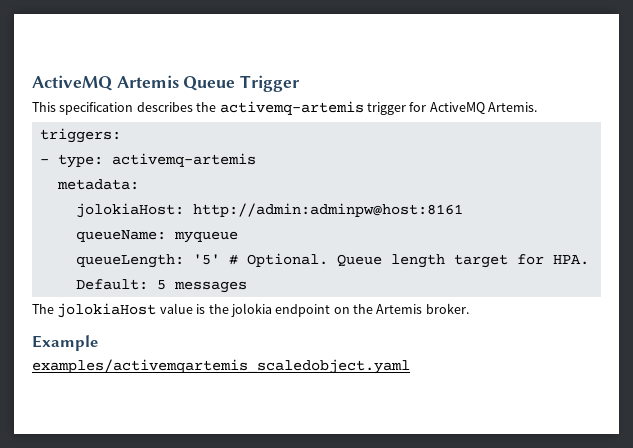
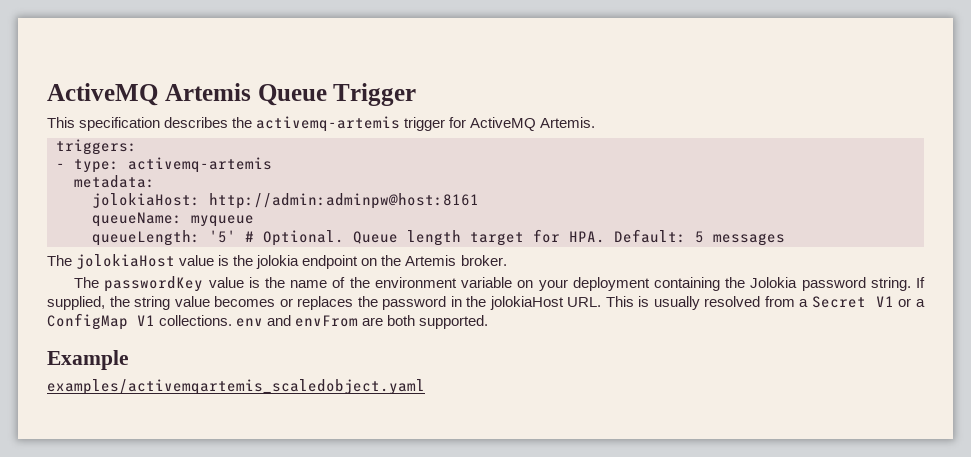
+ The passwordKey value is the name of the environment variable on your deployment containing the Jolokia password string. If supplied, the string value becomes or replaces the password in the jolokiaHost URL. This is usually resolved from a Secret V1 or a ConfigMap V1 collections. env and envFrom are both supported.

